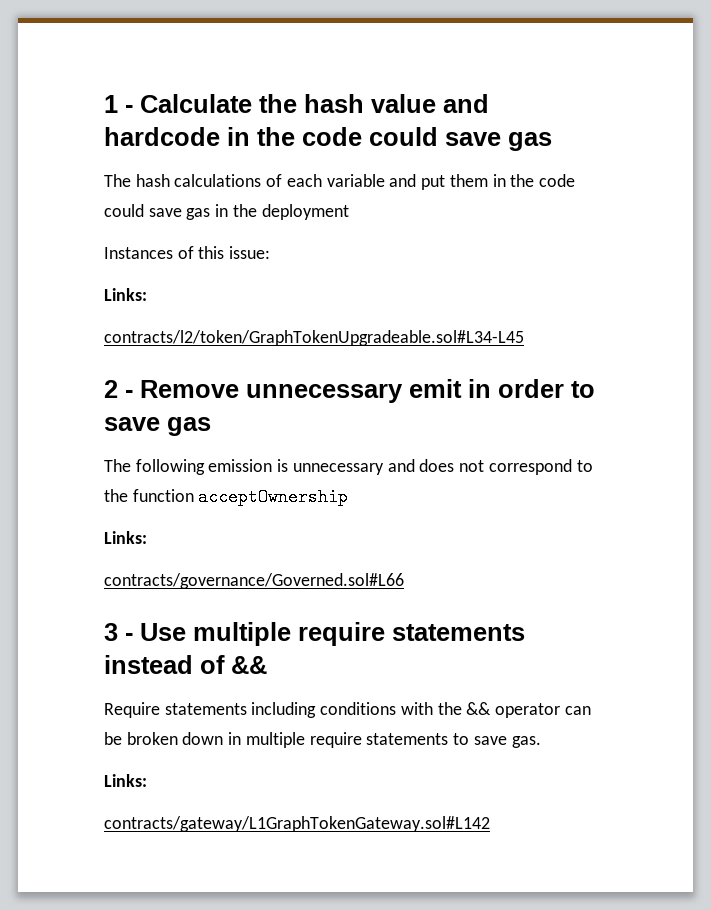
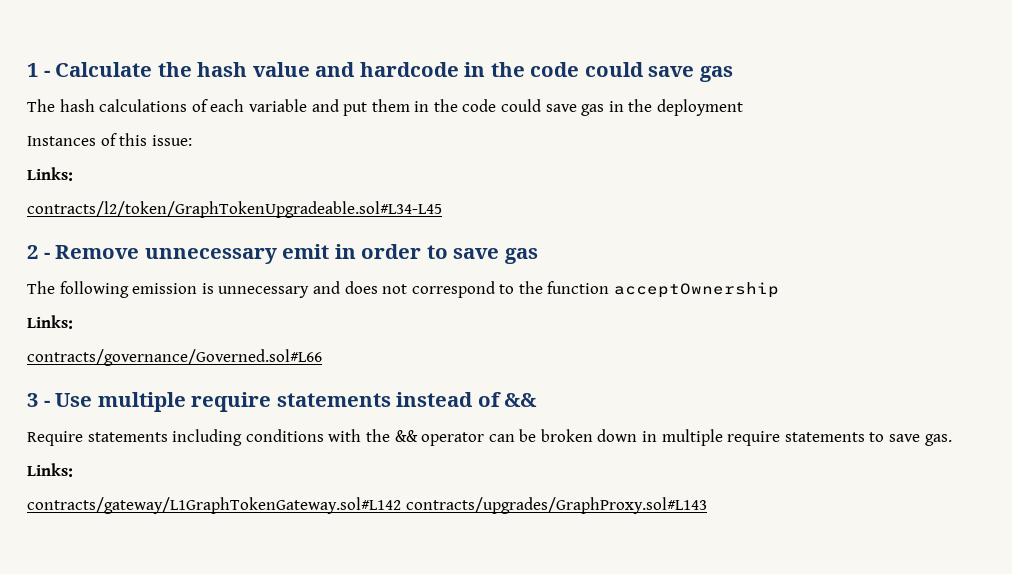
- contracts/gateway/L1GraphTokenGateway.sol#L142
+ contracts/gateway/L1GraphTokenGateway.sol#L142 contracts/upgrades/GraphProxy.sol#L143

